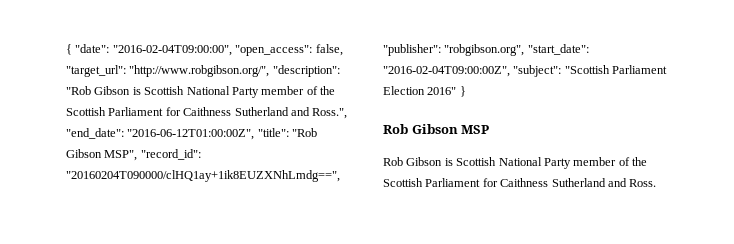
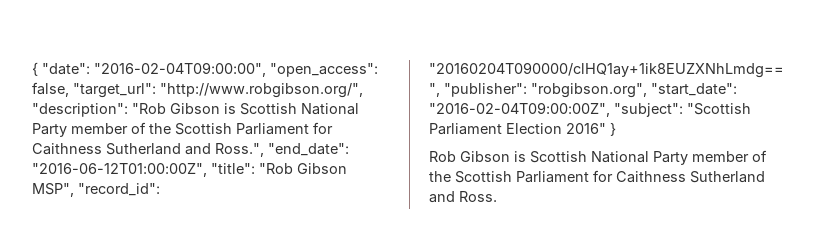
- Rob Gibson MSP

